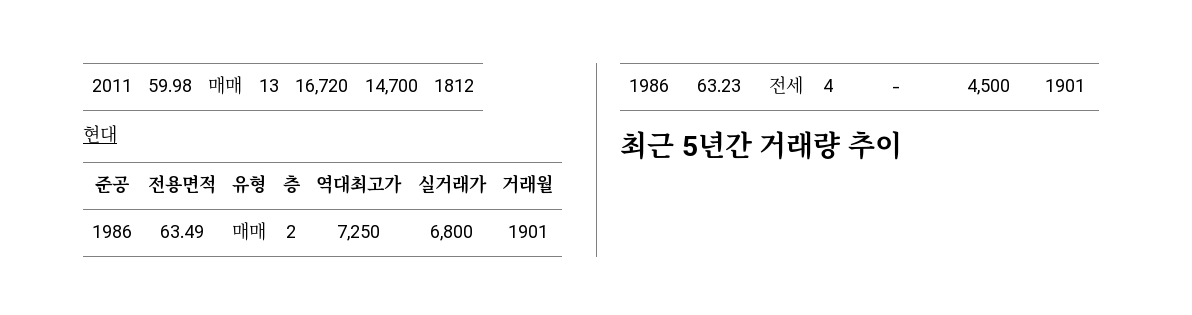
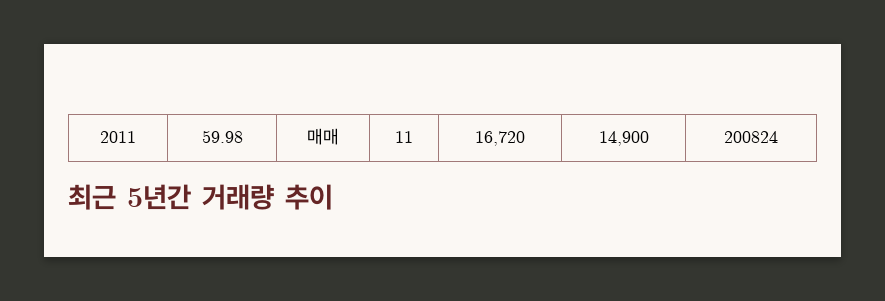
- 2011 | 59.98 | 매매 | 13 | 16,720 | 14,700 | 1812
- 현대
- 준공 | 전용면적 | 유형 | 층 | 역대최고가 | 실거래가 | 거래월
- 1986 | 63.49 | 매매 | 2 | 7,250 | 6,800 | 1901
- 1986 | 63.23 | 전세 | 4 | - | 4,500 | 1901
+ 2011 | 59.98 | 매매 | 11 | 16,720 | 14,900 | 200824

